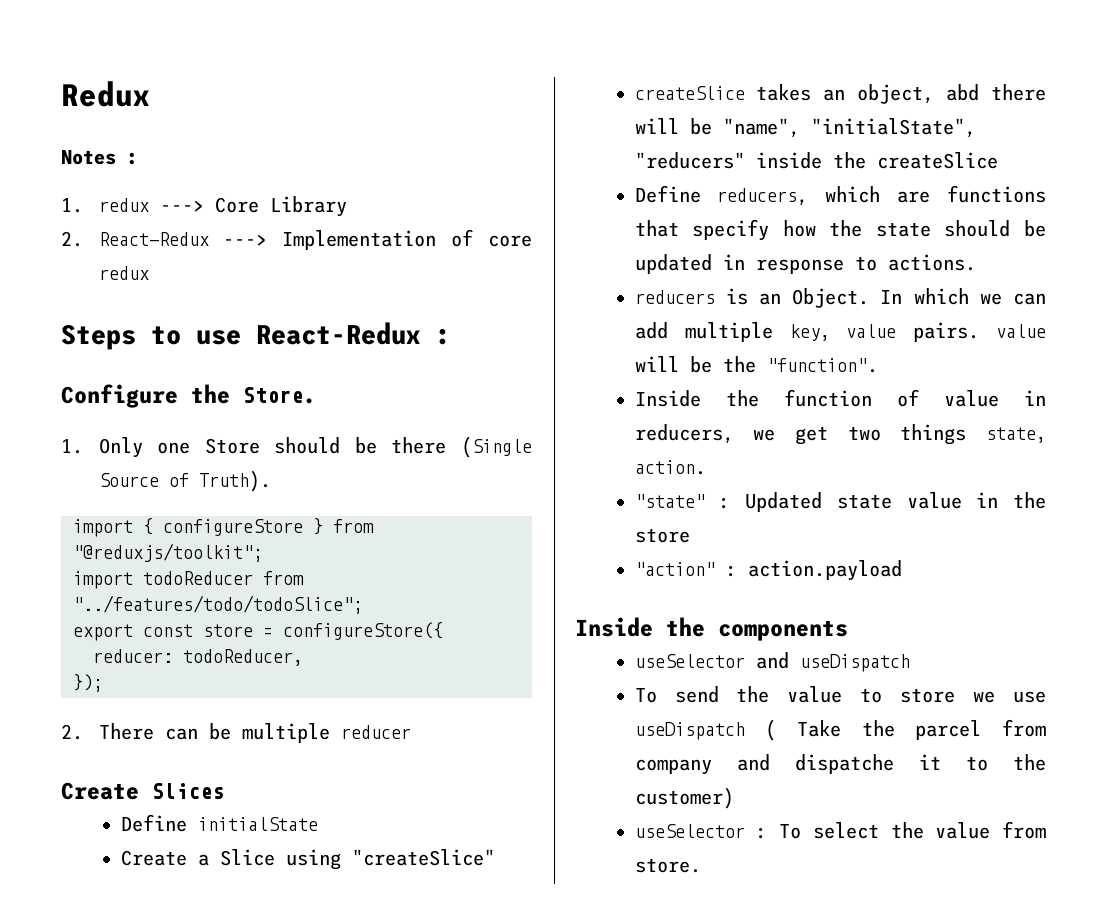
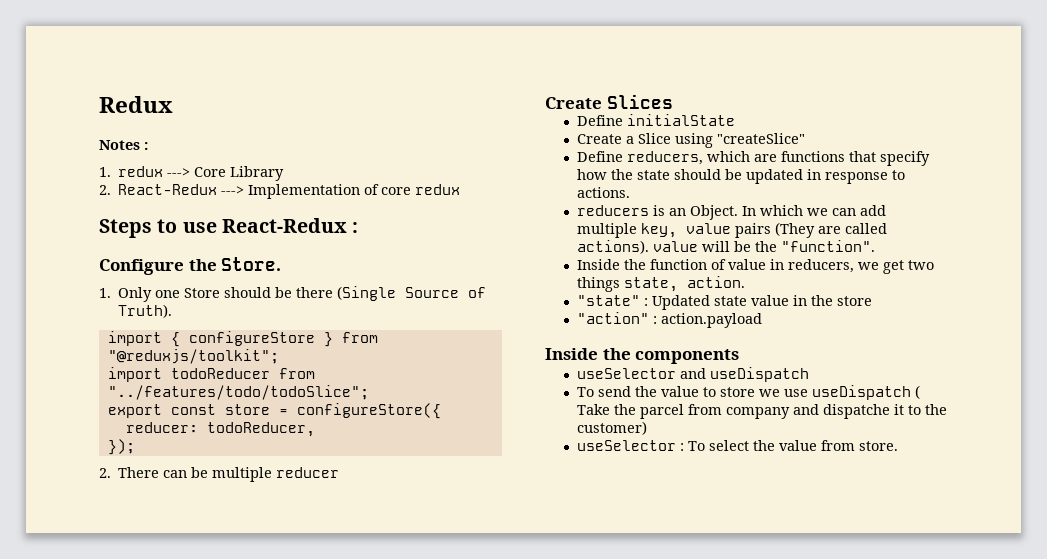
- createSlice takes an object, abd there will be "name", "initialState", "reducers" inside the createSlice
- In which we can add multiple key, value pairs. value will be the "function".
+ In which we can add multiple key, value pairs (They are called actions). value will be the "function".

